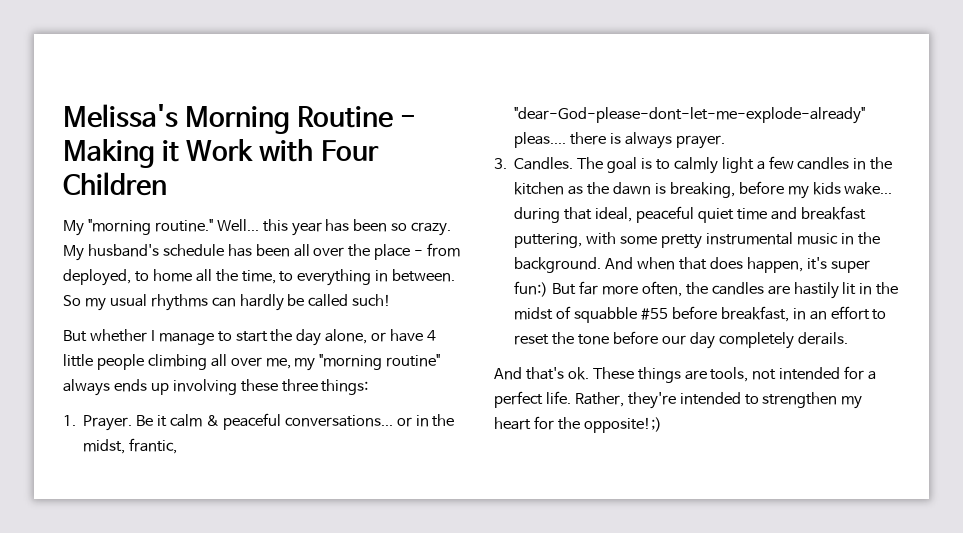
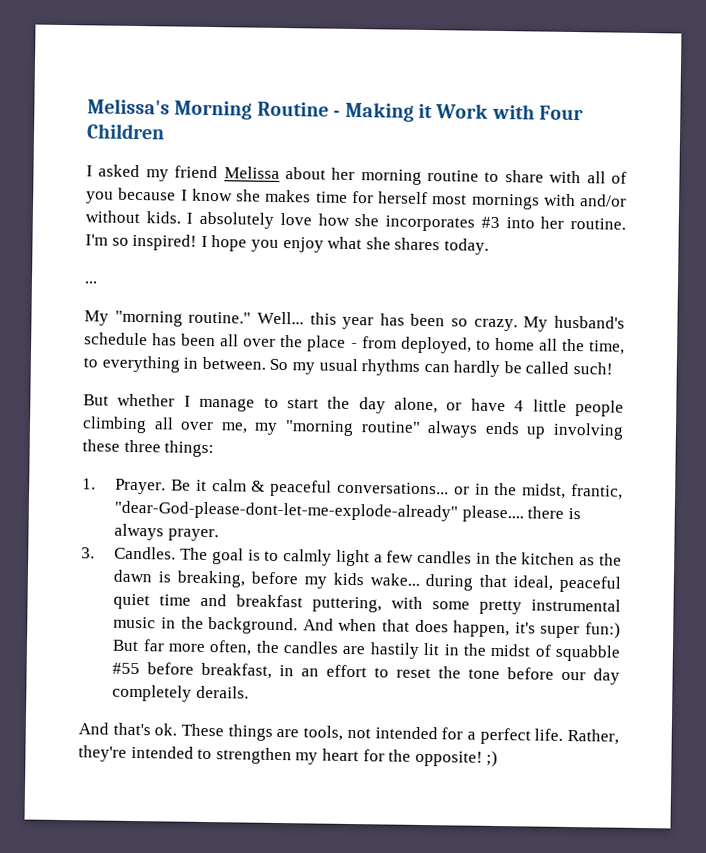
+ I asked my friend Melissa about her morning routine to share with all of you because I know she makes time for herself most mornings with and/or without kids. I absolutely love how she incorporates #3 into her routine. I'm so inspired! I hope you enjoy what she shares today.
+ ...
- Be it calm & peaceful conversations... or in the midst, frantic, "dear-God-please-dont-let-me-explode-already" pleas.... there is always prayer.
+ Be it calm & peaceful conversations... or in the midst, frantic, "dear-God-please-dont-let-me-explode-already" please.... there is always prayer.
- Rather, they're intended to strengthen my heart for the opposite!;)
+ Rather, they're intended to strengthen my heart for the opposite! ;)

